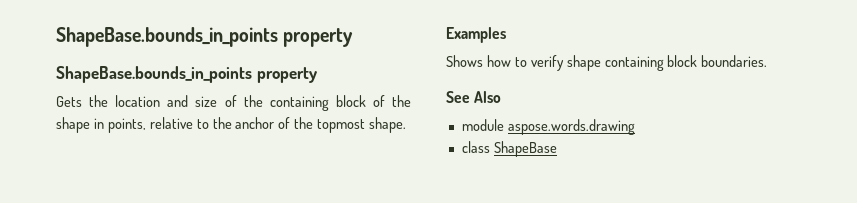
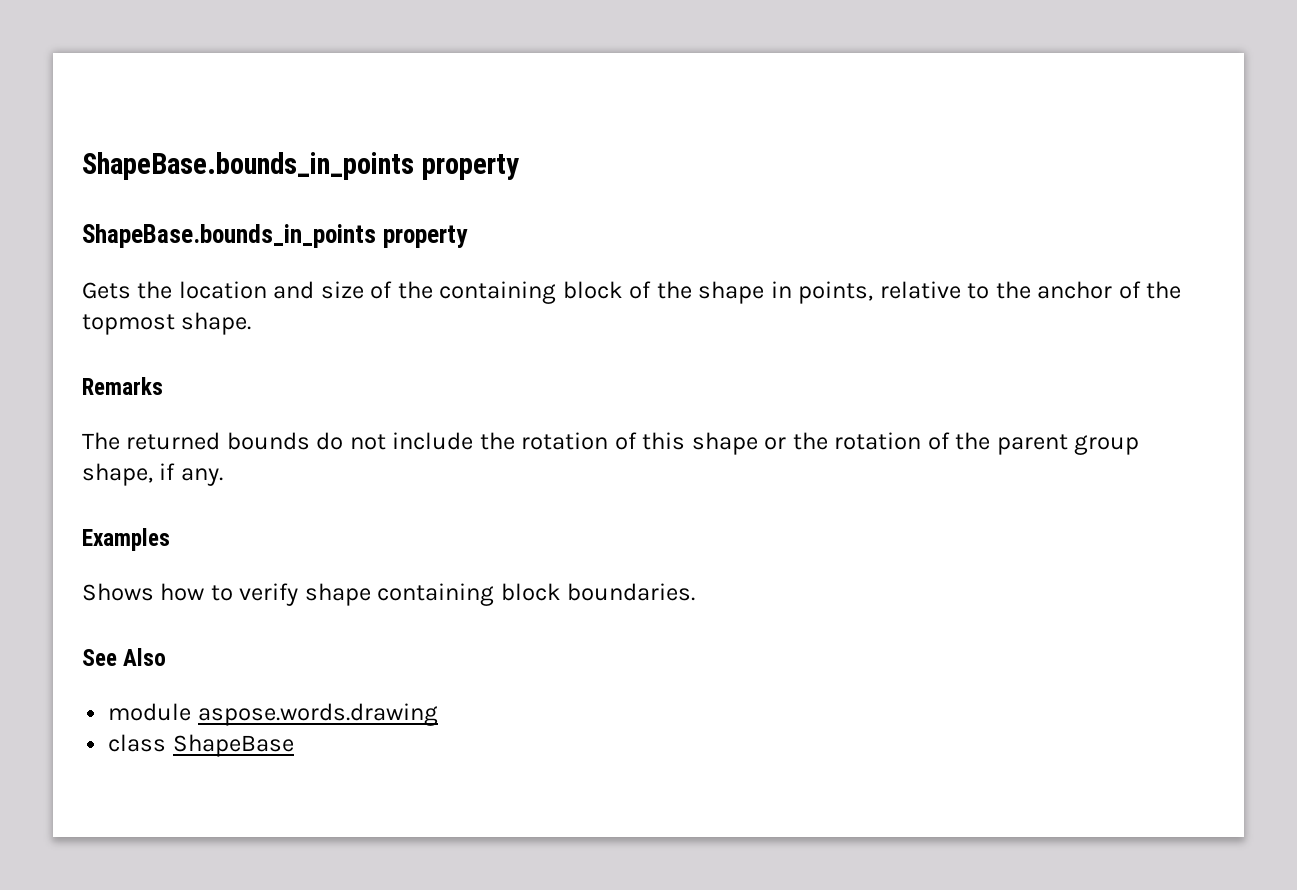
+ Remarks
+ The returned bounds do not include the rotation of this shape or the rotation of the parent group shape, if any.

